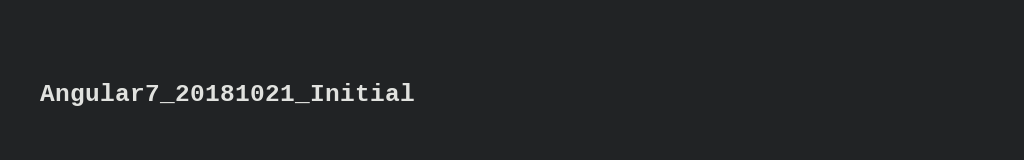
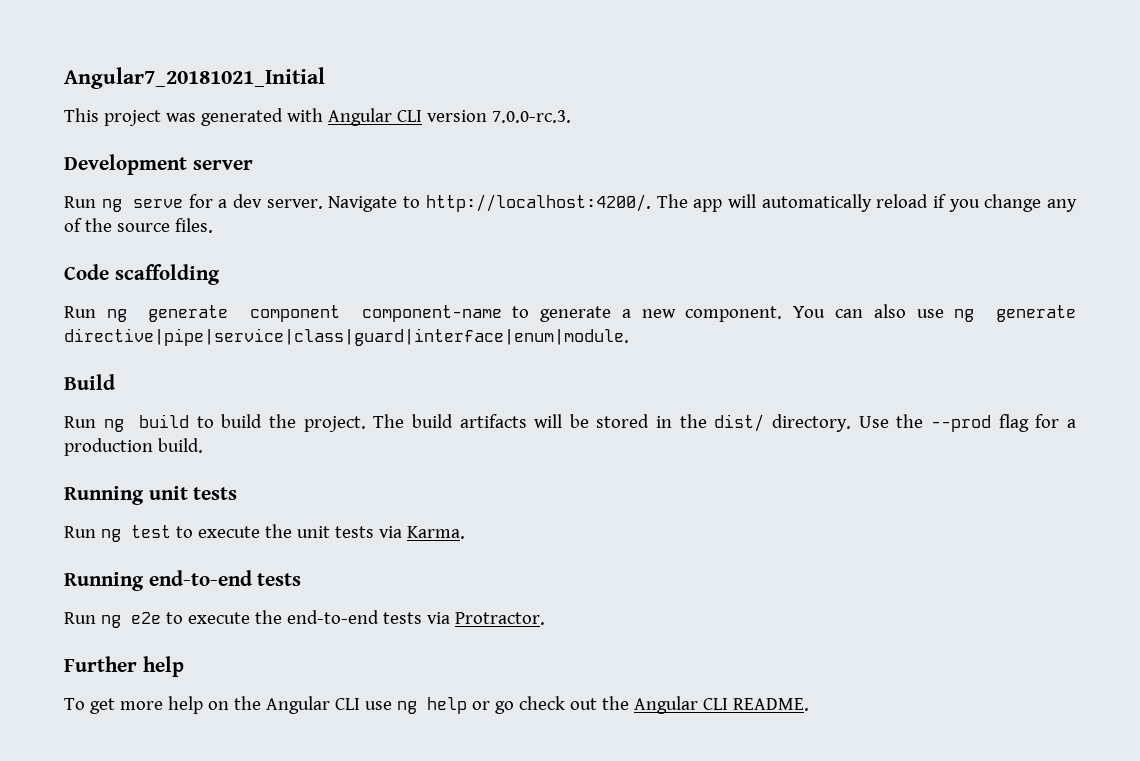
+ This project was generated with Angular CLI version 7.0.0-rc.3.
+ Development server
+ Run ng serve for a dev server. Navigate to http://localhost:4200/. The app will automatically reload if you change any of the source files.
+ Code scaffolding
+ Run ng generate component component-name to generate a new component. You can also use ng generate directive|pipe|service|class|guard|interface|enum|module.
+ Build
+ Run ng build to build the project. The build artifacts will be stored in the dist/ directory. Use the --prod flag for a production build.
+ Running unit tests
+ Run ng test to execute the unit tests via Karma.
+ Running end-to-end tests
+ Run ng e2e to execute the end-to-end tests via Protractor.
+ Further help
+ To get more help on the Angular CLI use ng help or go check out the Angular CLI README.

